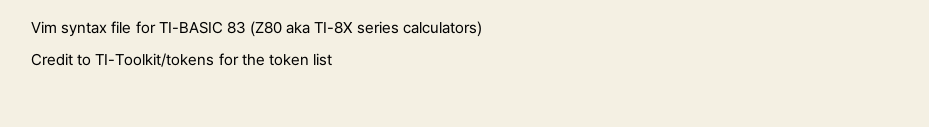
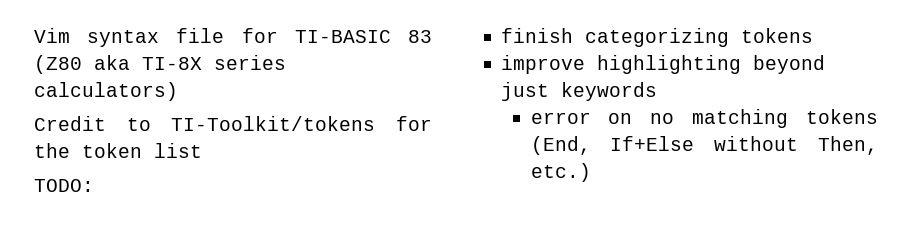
+ TODO:
+ finish categorizing tokens
+ improve highlighting beyond just keywords
+ error on no matching tokens (End, If+Else without Then, etc.)

